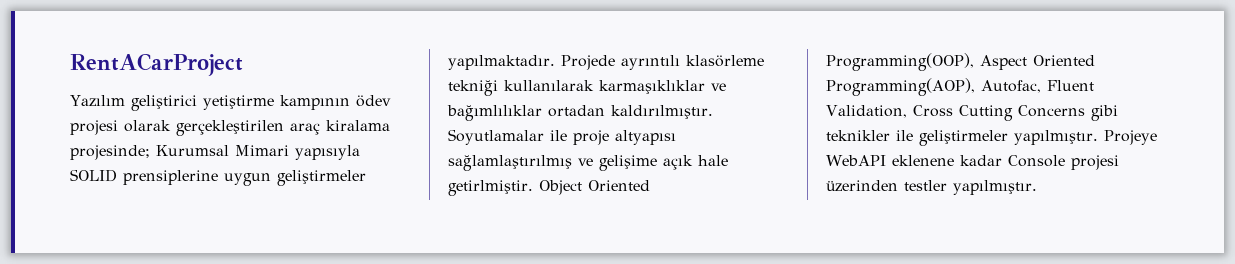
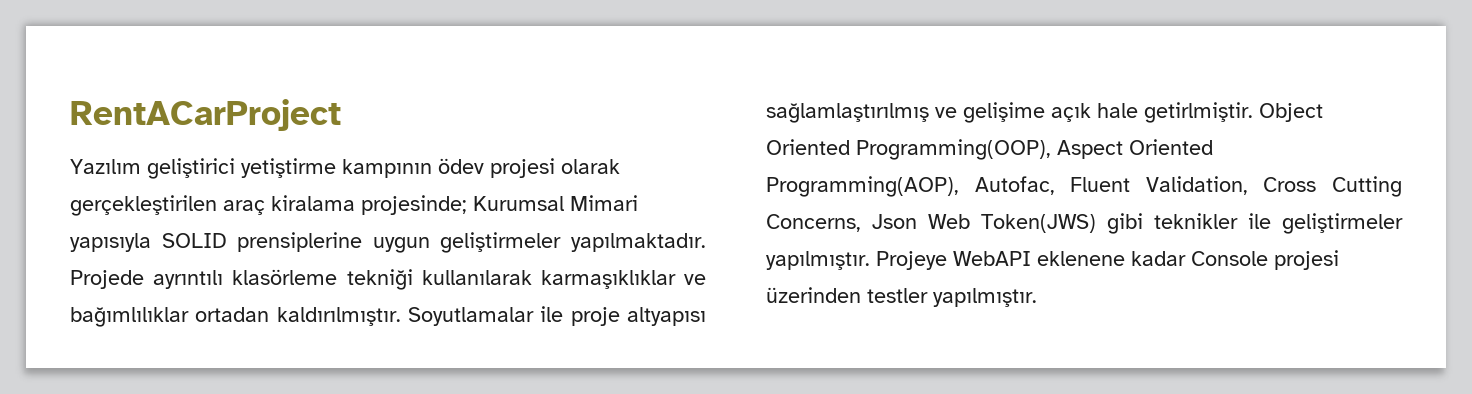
- Object Oriented Programming(OOP), Aspect Oriented Programming(AOP), Autofac, Fluent Validation, Cross Cutting Concerns gibi teknikler ile geliştirmeler yapılmıştır.
+ Object Oriented Programming(OOP), Aspect Oriented Programming(AOP), Autofac, Fluent Validation, Cross Cutting Concerns, Json Web Token(JWS) gibi teknikler ile geliştirmeler yapılmıştır.

